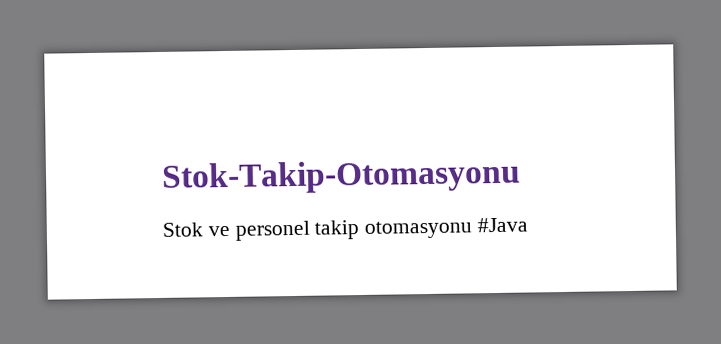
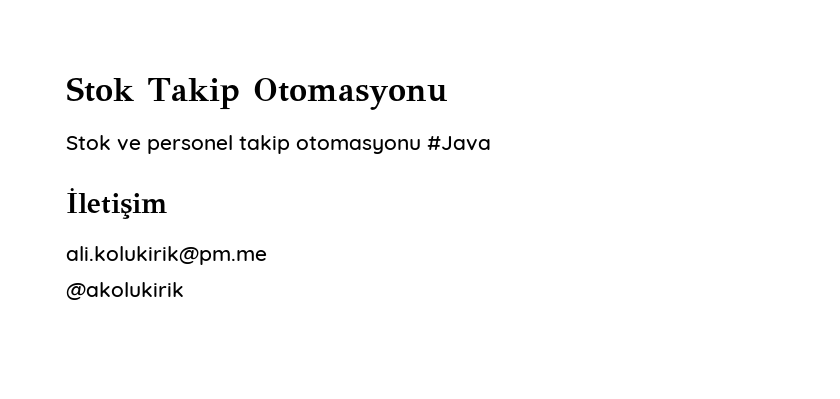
- Stok-Takip-Otomasyonu
+ Stok Takip Otomasyonu
+ İletişim
+ ali.kolukirik@pm.me
+ @akolukirik

